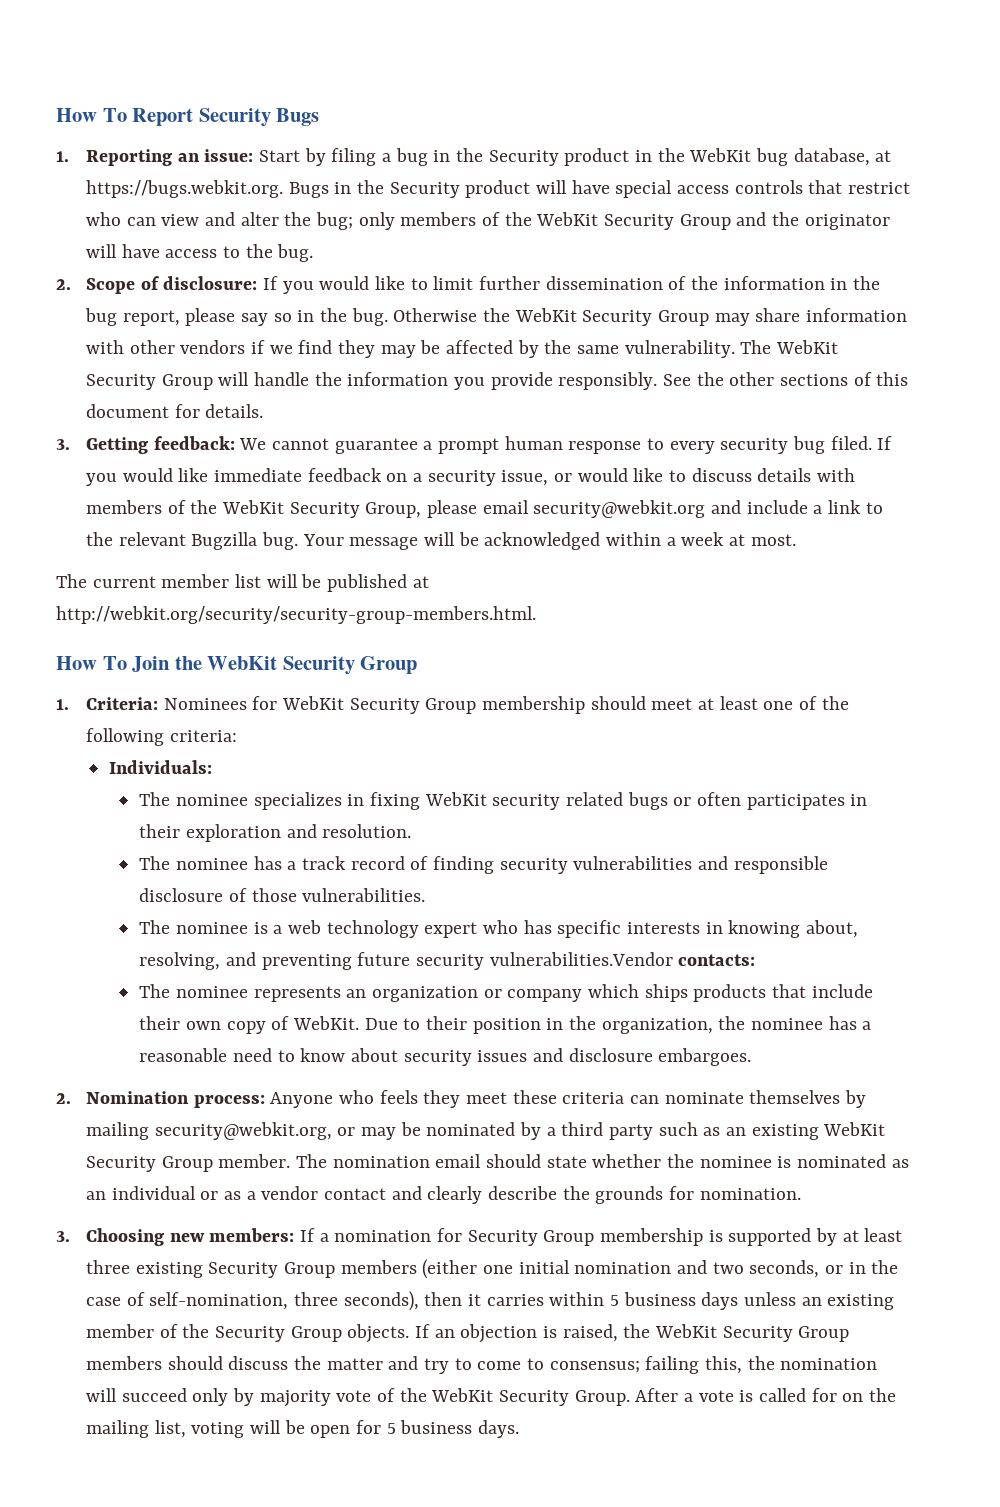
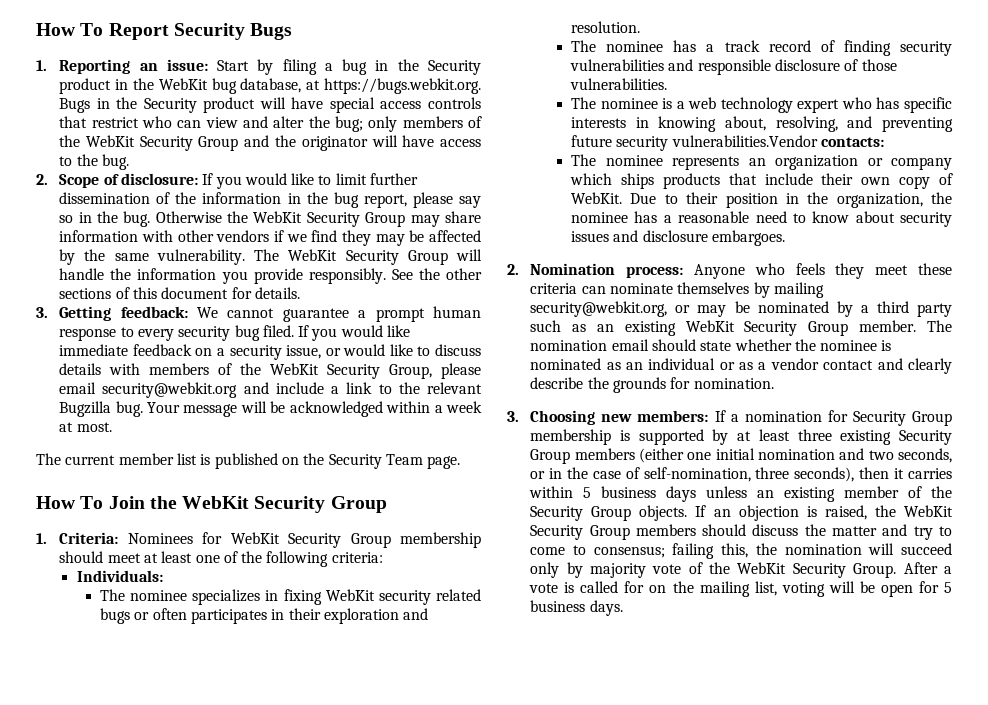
- The current member list will be published at http://webkit.org/security/security-group-members.html.
+ The current member list is published on the Security Team page.

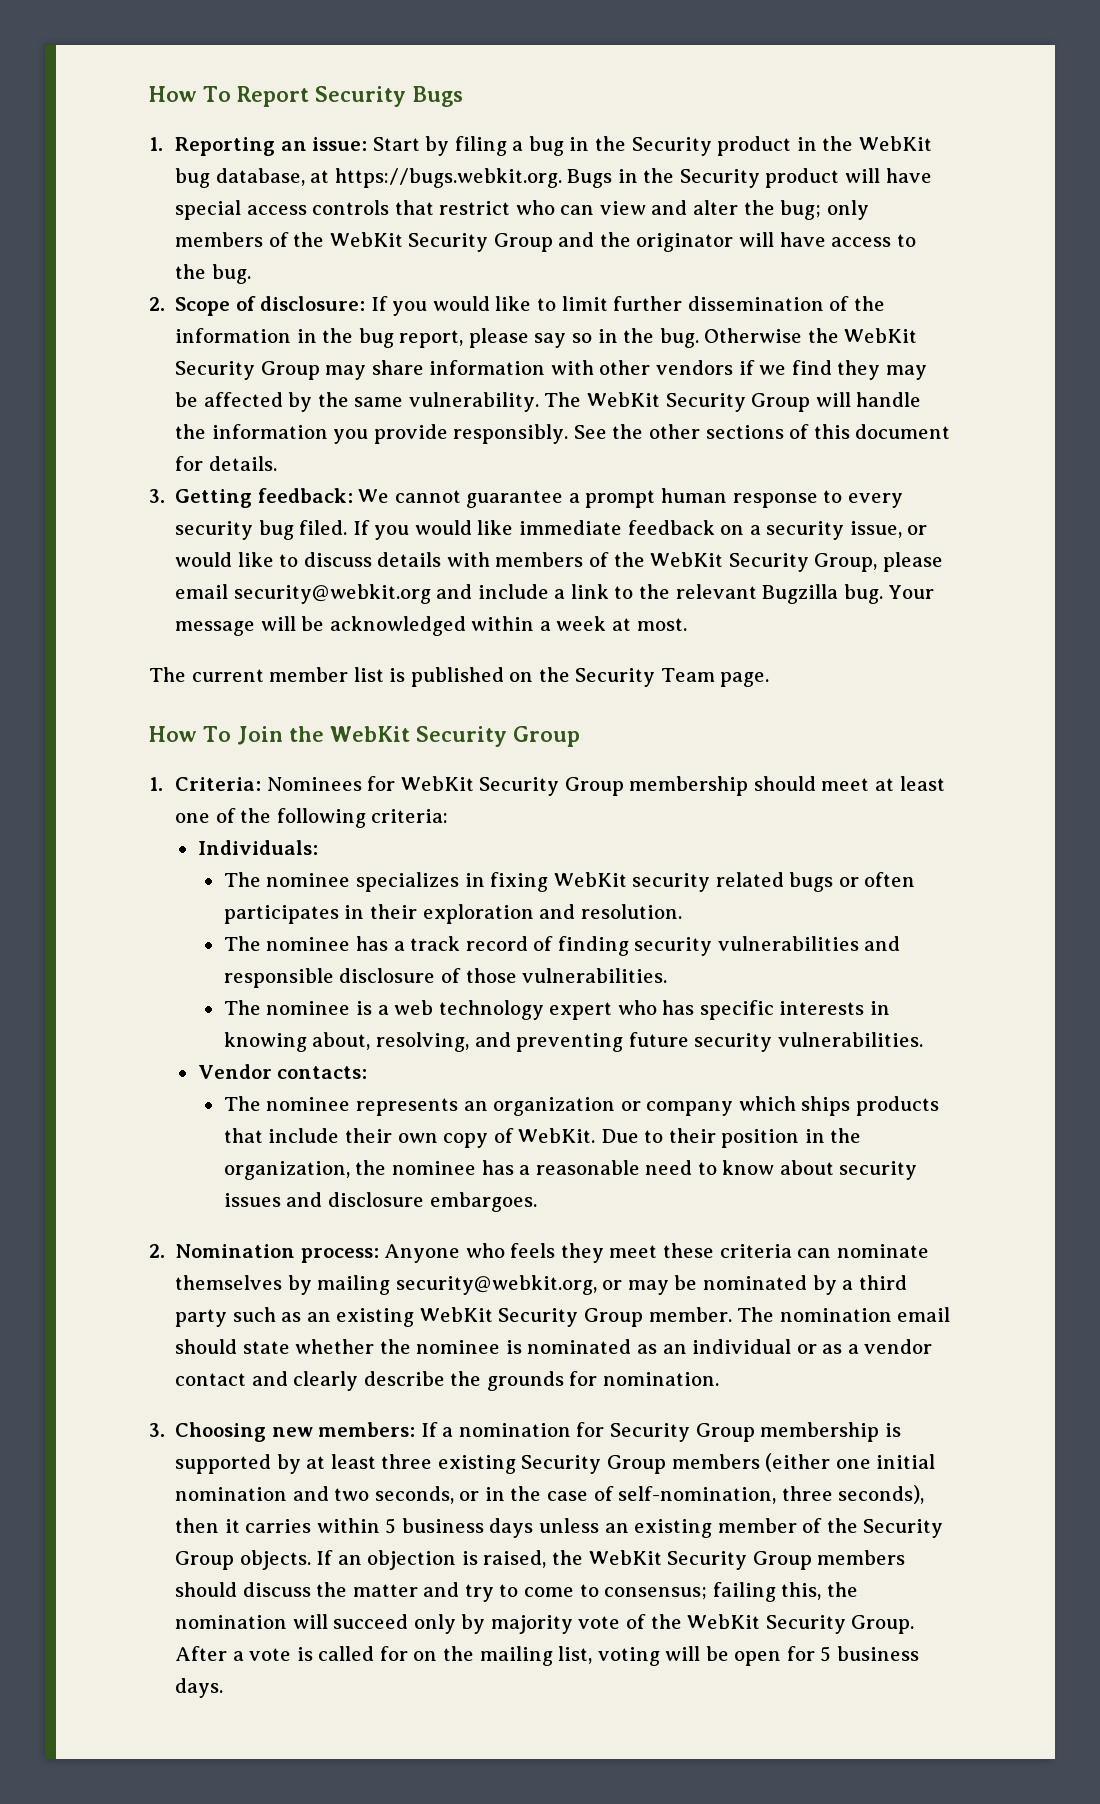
- The nominee is a web technology expert who has specific interests in knowing about, resolving, and preventing future security vulnerabilities.Vendor contacts:
+ The nominee is a web technology expert who has specific interests in knowing about, resolving, and preventing future security vulnerabilities.
+ Vendor contacts:

